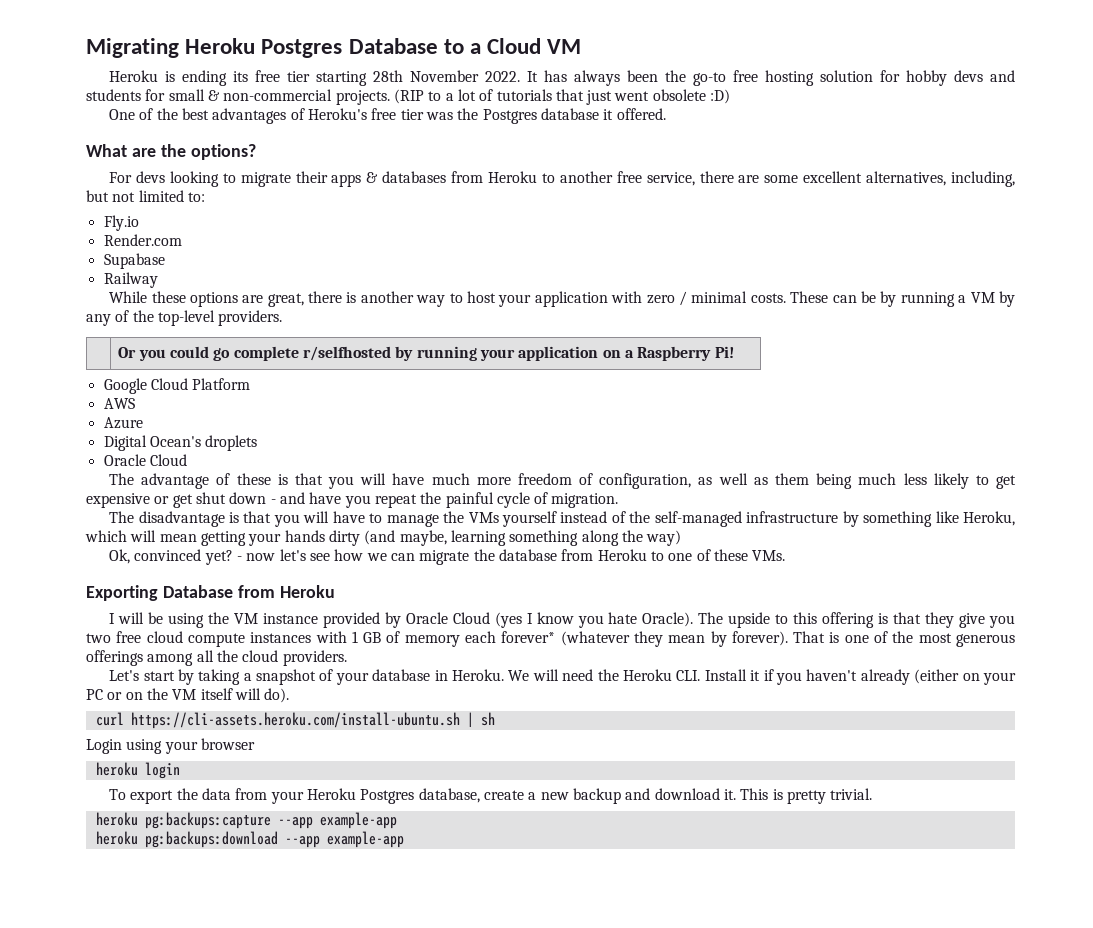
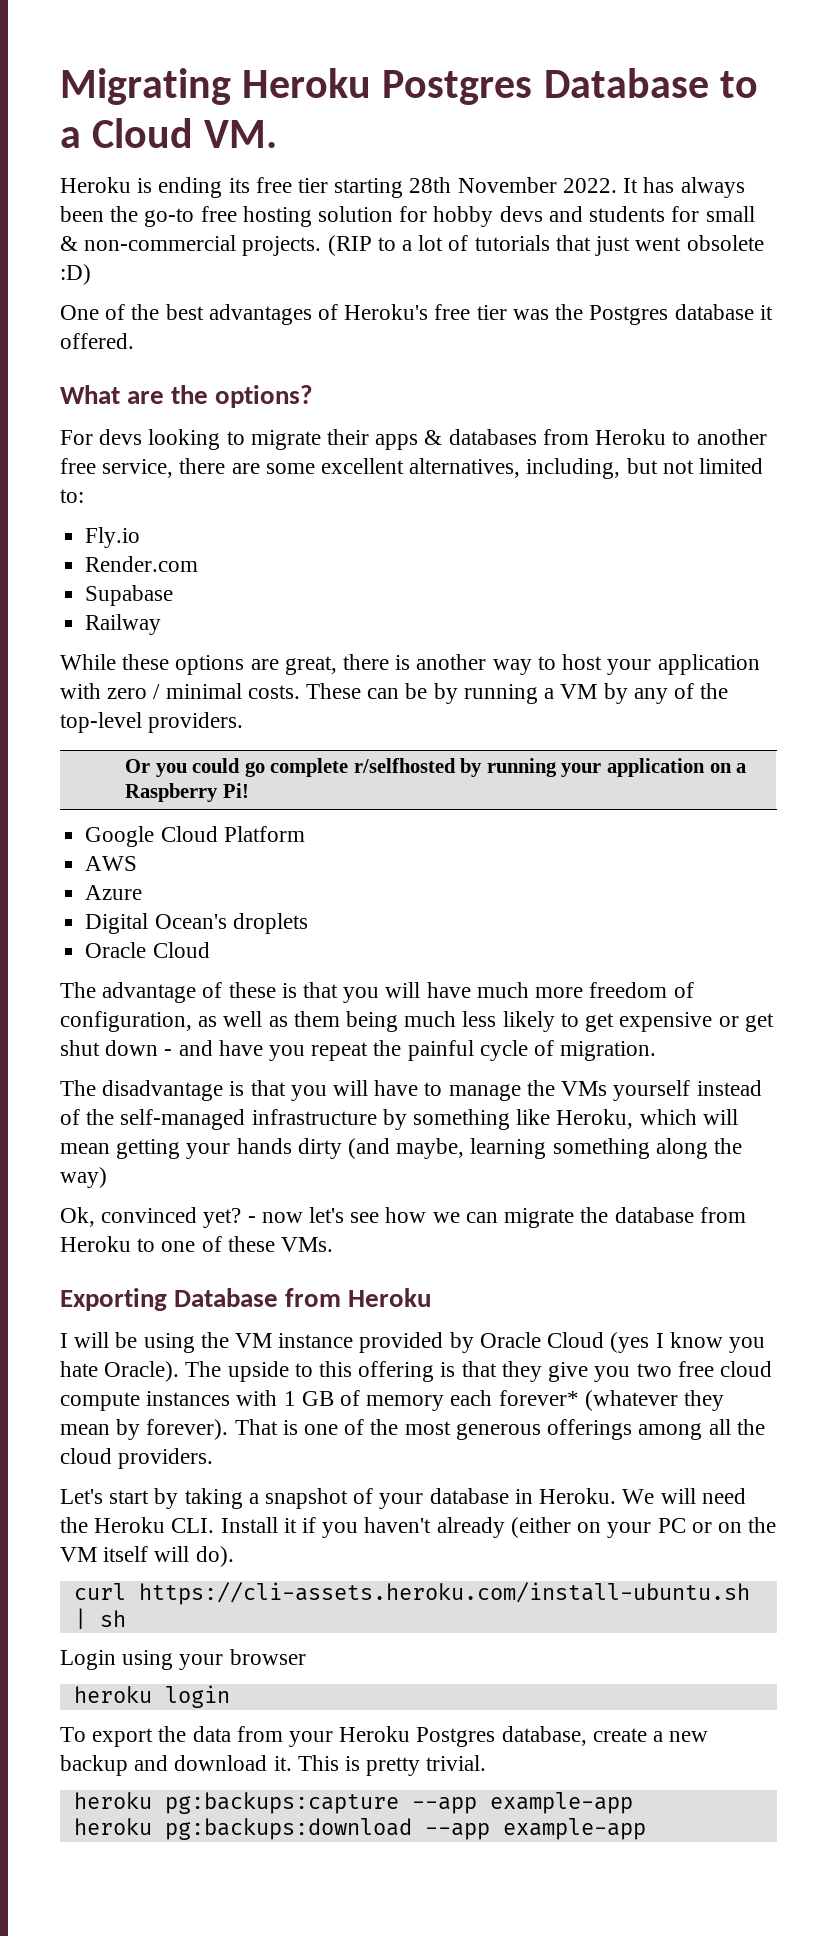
- Migrating Heroku Postgres Database to a Cloud VM
+ Migrating Heroku Postgres Database to a Cloud VM.

